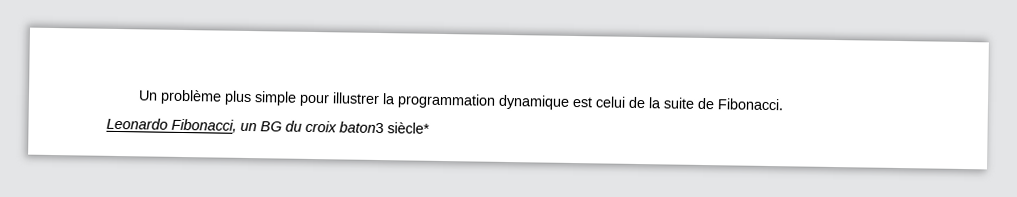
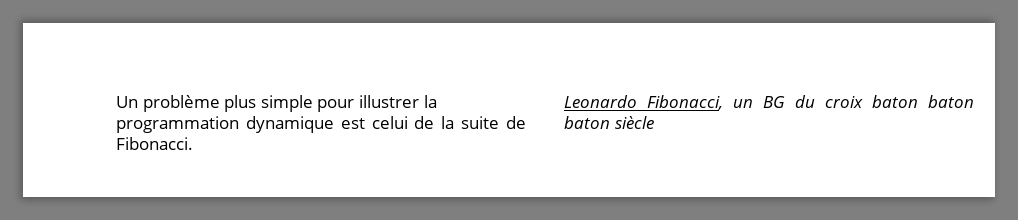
- Leonardo Fibonacci, un BG du croix baton3 siècle*
+ Leonardo Fibonacci, un BG du croix baton baton baton siècle

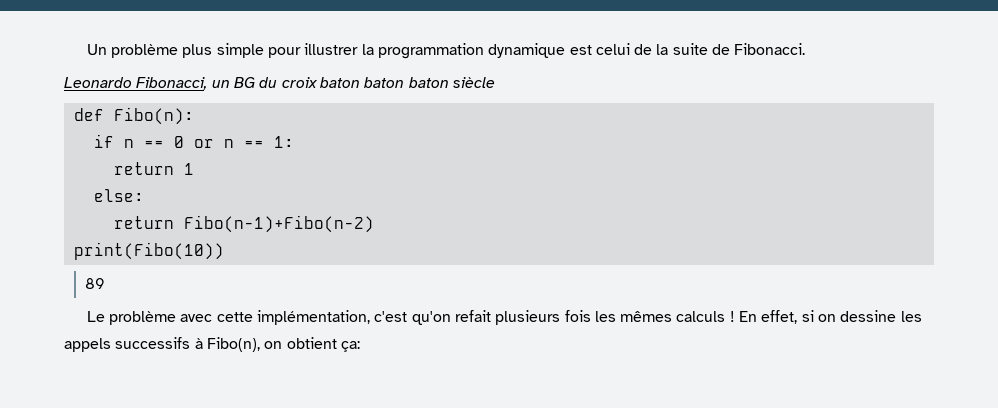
+ def Fibo(n):
+ if n == 0 or n == 1:
+ return 1
+ else:
+ return Fibo(n-1)+Fibo(n-2)
+ print(Fibo(10))
+ 89
+ Le problème avec cette implémentation, c'est qu'on refait plusieurs fois les mêmes calculs ! En effet, si on dessine les appels successifs à Fibo(n), on obtient ça:

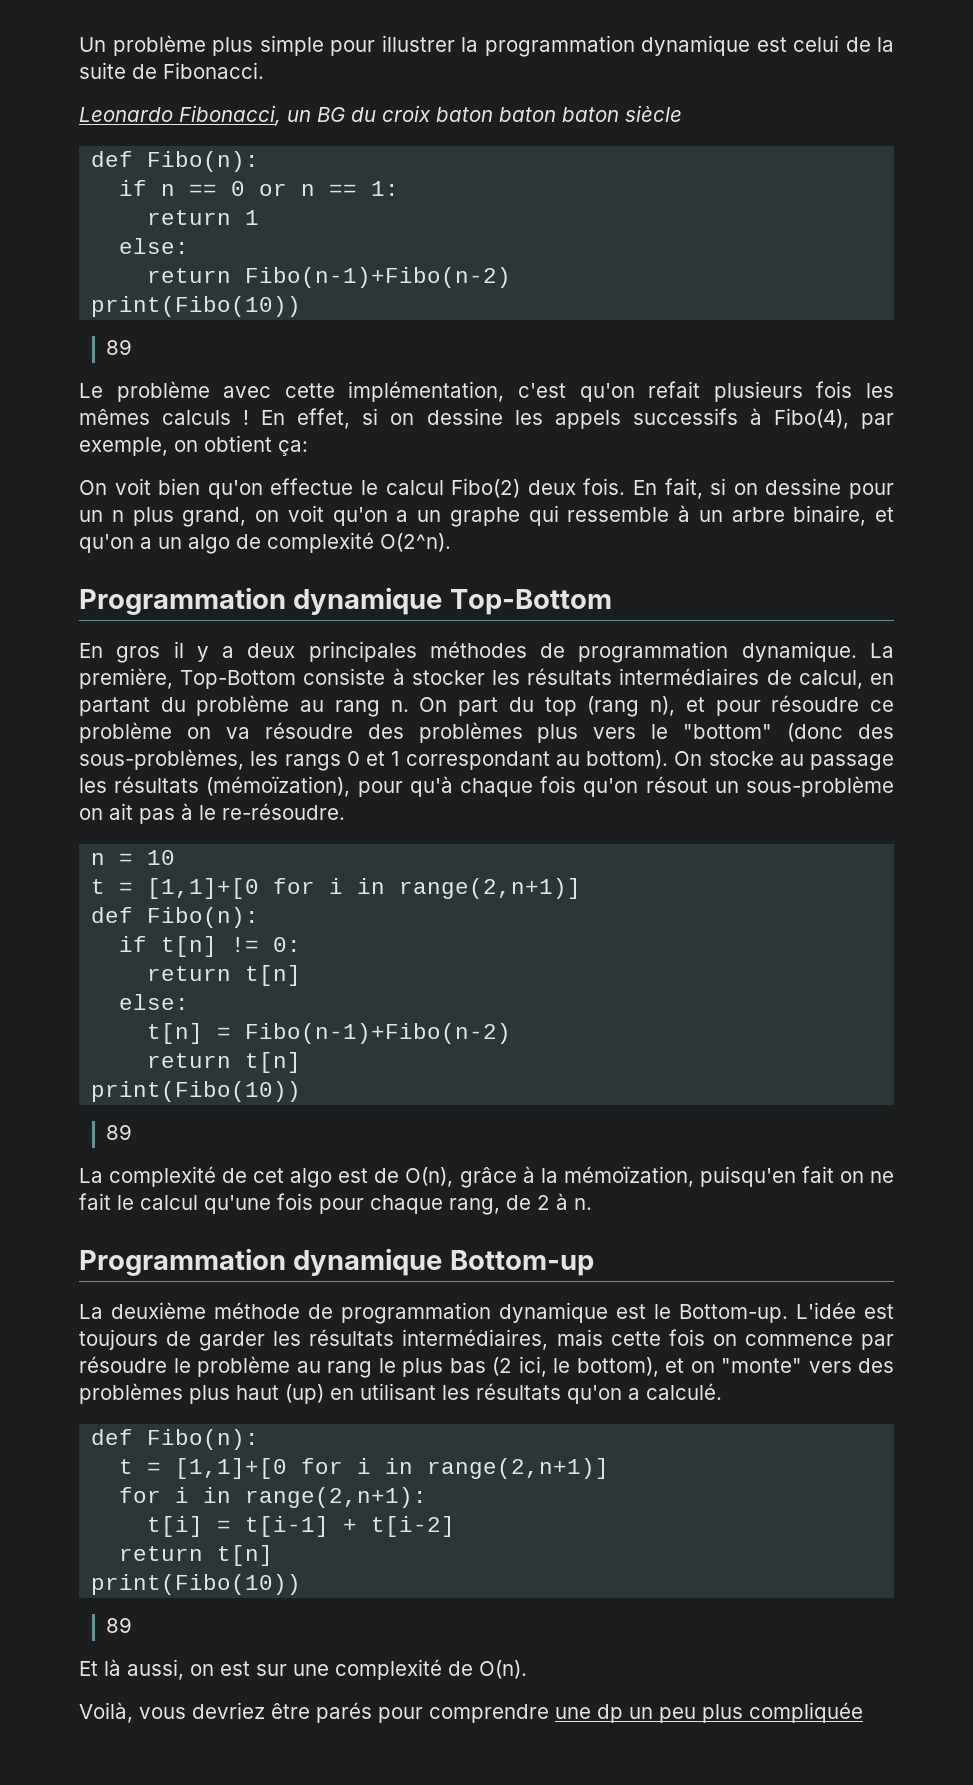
- En effet, si on dessine les appels successifs à Fibo(n), on obtient ça:
+ En effet, si on dessine les appels successifs à Fibo(4), par exemple, on obtient ça:
+ On voit bien qu'on effectue le calcul Fibo(2) deux fois. En fait, si on dessine pour un n plus grand, on voit qu'on a un graphe qui ressemble à un arbre binaire, et qu'on a un algo de complexité O(2^n).
+ Programmation dynamique Top-Bottom
+ En gros il y a deux principales méthodes de programmation dynamique. La première, Top-Bottom consiste à stocker les résultats intermédiaires de calcul, en partant du problème au rang n. On part du top (rang n), et pour résoudre ce problème on va résoudre des problèmes plus vers le "bottom" (donc des sous-problèmes, les rangs 0 et 1 correspondant au bottom). On stocke au passage les résultats (mémoïzation), pour qu'à chaque fois qu'on résout un sous-problème on ait pas à le re-résoudre.
+ n = 10
+ t = [1,1]+[0 for i in range(2,n+1)]
+ def Fibo(n):
+ if t[n] != 0:
+ return t[n]
+ else:
+ t[n] = Fibo(n-1)+Fibo(n-2)
+ return t[n]
+ print(Fibo(10))
+ 89
+ La complexité de cet algo est de O(n), grâce à la mémoïzation, puisqu'en fait on ne fait le calcul qu'une fois pour chaque rang, de 2 à n.
+ Programmation dynamique Bottom-up
+ La deuxième méthode de programmation dynamique est le Bottom-up. L'idée est toujours de garder les résultats intermédiaires, mais cette fois on commence par résoudre le problème au rang le plus bas (2 ici, le bottom), et on "monte" vers des problèmes plus haut (up) en utilisant les résultats qu'on a calculé.
+ def Fibo(n):
+ t = [1,1]+[0 for i in range(2,n+1)]
+ for i in range(2,n+1):
+ t[i] = t[i-1] + t[i-2]
+ return t[n]
+ print(Fibo(10))
+ 89
+ Et là aussi, on est sur une complexité de O(n).
+ Voilà, vous devriez être parés pour comprendre une dp un peu plus compliquée

